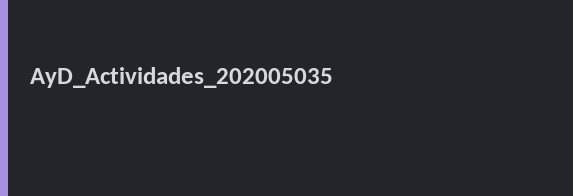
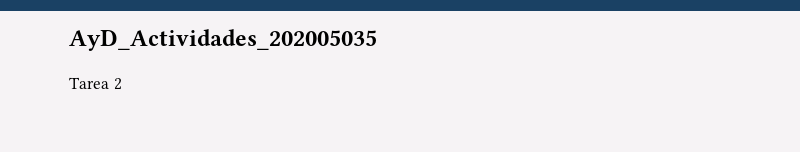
+ Tarea 2

